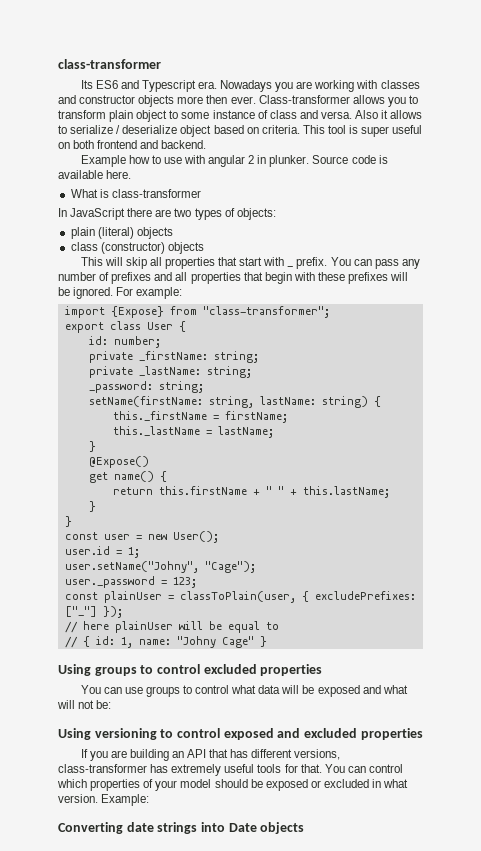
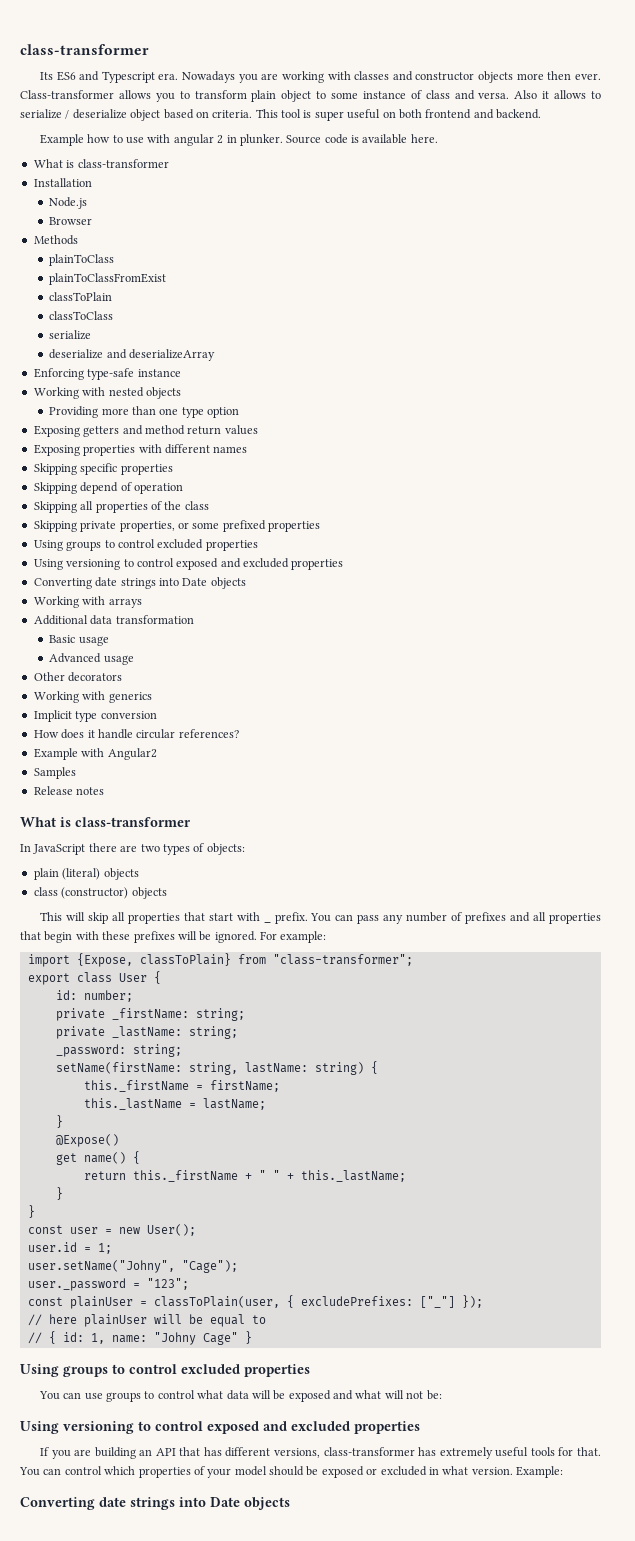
+ Installation
+ Node.js
+ Browser
+ Methods
+ plainToClass
+ plainToClassFromExist
+ classToPlain
+ classToClass
+ serialize
+ deserialize and deserializeArray
+ Enforcing type-safe instance
+ Working with nested objects
+ Providing more than one type option
+ Exposing getters and method return values
+ Exposing properties with different names
+ Skipping specific properties
+ Skipping depend of operation
+ Skipping all properties of the class
+ Skipping private properties, or some prefixed properties
+ Using groups to control excluded properties
+ Using versioning to control exposed and excluded properties
+ Сonverting date strings into Date objects
+ Working with arrays
+ Additional data transformation
+ Basic usage
+ Advanced usage
+ Other decorators
+ Working with generics
+ Implicit type conversion
+ How does it handle circular references?
+ Example with Angular2
+ Samples
+ Release notes
+ What is class-transformer
- import {Expose} from "class-transformer";
+ import {Expose, classToPlain} from "class-transformer";
- return this.firstName + " " + this.lastName;
+ return this._firstName + " " + this._lastName;
- user._password = 123;
+ user._password = "123";

